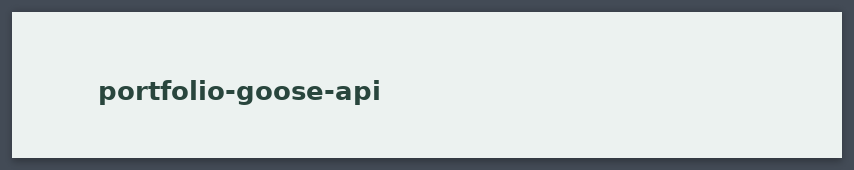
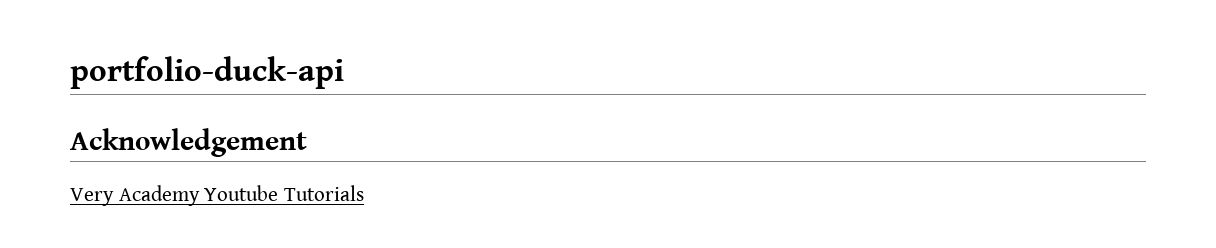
- portfolio-goose-api
+ portfolio-duck-api
+ Acknowledgement
+ Very Academy Youtube Tutorials

